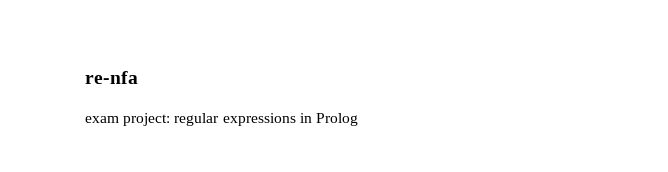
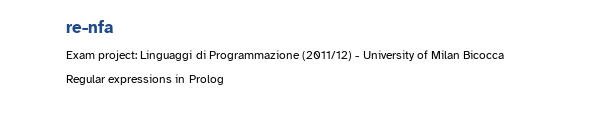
- exam project: regular expressions in Prolog
+ Exam project: Linguaggi di Programmazione (2011/12) - University of Milan Bicocca
+ Regular expressions in Prolog

